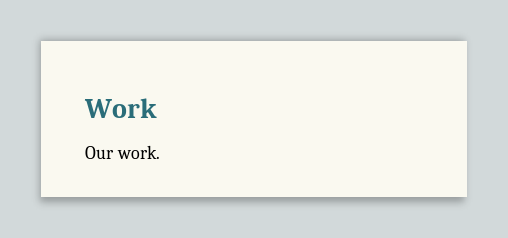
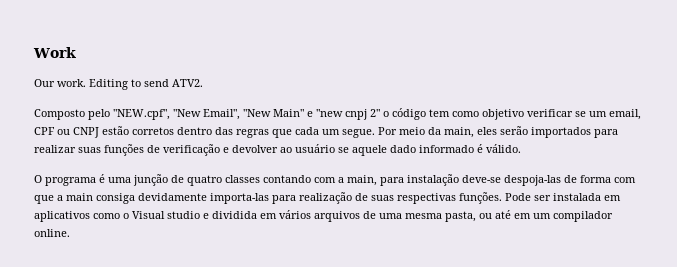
+ Editing to send ATV2.
+ Composto pelo "NEW.cpf", "New Email", "New Main" e "new cnpj 2" o código tem como objetivo verificar se um email, CPF ou CNPJ estão corretos dentro das regras que cada um segue. Por meio da main, eles serão importados para realizar suas funções de verificação e devolver ao usuário se aquele dado informado é válido.
+ O programa é uma junção de quatro classes contando com a main, para instalação deve-se despoja-las de forma com que a main consiga devidamente importa-las para realização de suas respectivas funções. Pode ser instalada em aplicativos como o Visual studio e dividida em vários arquivos de uma mesma pasta, ou até em um compilador online.

